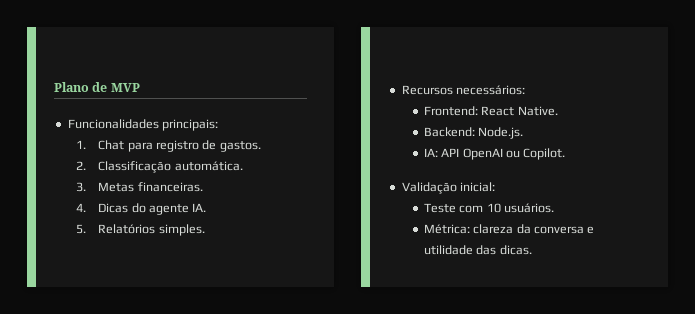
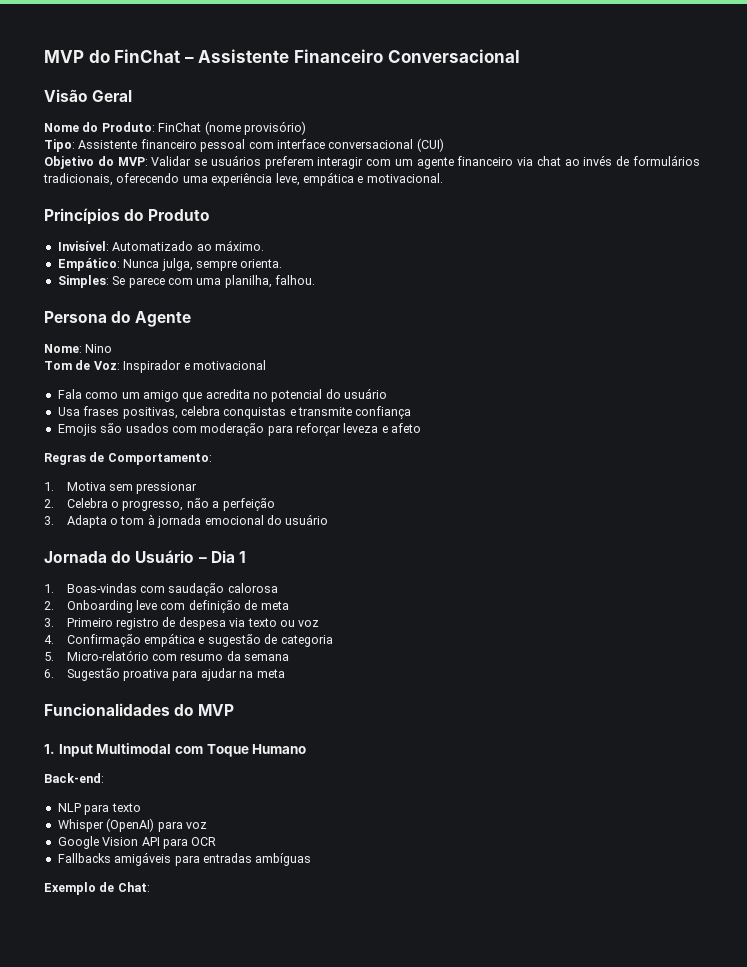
- Plano de MVP
- Funcionalidades principais:
- 1. Chat para registro de gastos.
- 2. Classificação automática.
- 3. Metas financeiras.
- 4. Dicas do agente IA.
- 5. Relatórios simples.
- Recursos necessários:
- Frontend: React Native.
- Backend: Node.js.
- IA: API OpenAI ou Copilot.
- Validação inicial:
- Teste com 10 usuários.
- Métrica: clareza da conversa e utilidade das dicas.
+ MVP do FinChat – Assistente Financeiro Conversacional
+ Visão Geral
+ Nome do Produto: FinChat (nome provisório)
+ Tipo: Assistente financeiro pessoal com interface conversacional (CUI)
+ Objetivo do MVP: Validar se usuários preferem interagir com um agente financeiro via chat ao invés de formulários tradicionais, oferecendo uma experiência leve, empática e motivacional.
+ Princípios do Produto
+ Invisível: Automatizado ao máximo.
+ Empático: Nunca julga, sempre orienta.
+ Simples: Se parece com uma planilha, falhou.
+ Persona do Agente
+ Nome: Nino
+ Tom de Voz: Inspirador e motivacional
+ Fala como um amigo que acredita no potencial do usuário
+ Usa frases positivas, celebra conquistas e transmite confiança
+ Emojis são usados com moderação para reforçar leveza e afeto
+ Regras de Comportamento:
+ 1. Motiva sem pressionar
+ 2. Celebra o progresso, não a perfeição
+ 3. Adapta o tom à jornada emocional do usuário
+ Jornada do Usuário – Dia 1
+ 1. Boas-vindas com saudação calorosa
+ 2. Onboarding leve com definição de meta
+ 3. Primeiro registro de despesa via texto ou voz
+ 4. Confirmação empática e sugestão de categoria
+ 5. Micro-relatório com resumo da semana
+ 6. Sugestão proativa para ajudar na meta
+ Funcionalidades do MVP
+ 1. Input Multimodal com Toque Humano
+ Back-end:
+ NLP para texto
+ Whisper (OpenAI) para voz
+ Google Vision API para OCR
+ Fallbacks amigáveis para entradas ambíguas
+ Exemplo de Chat:

